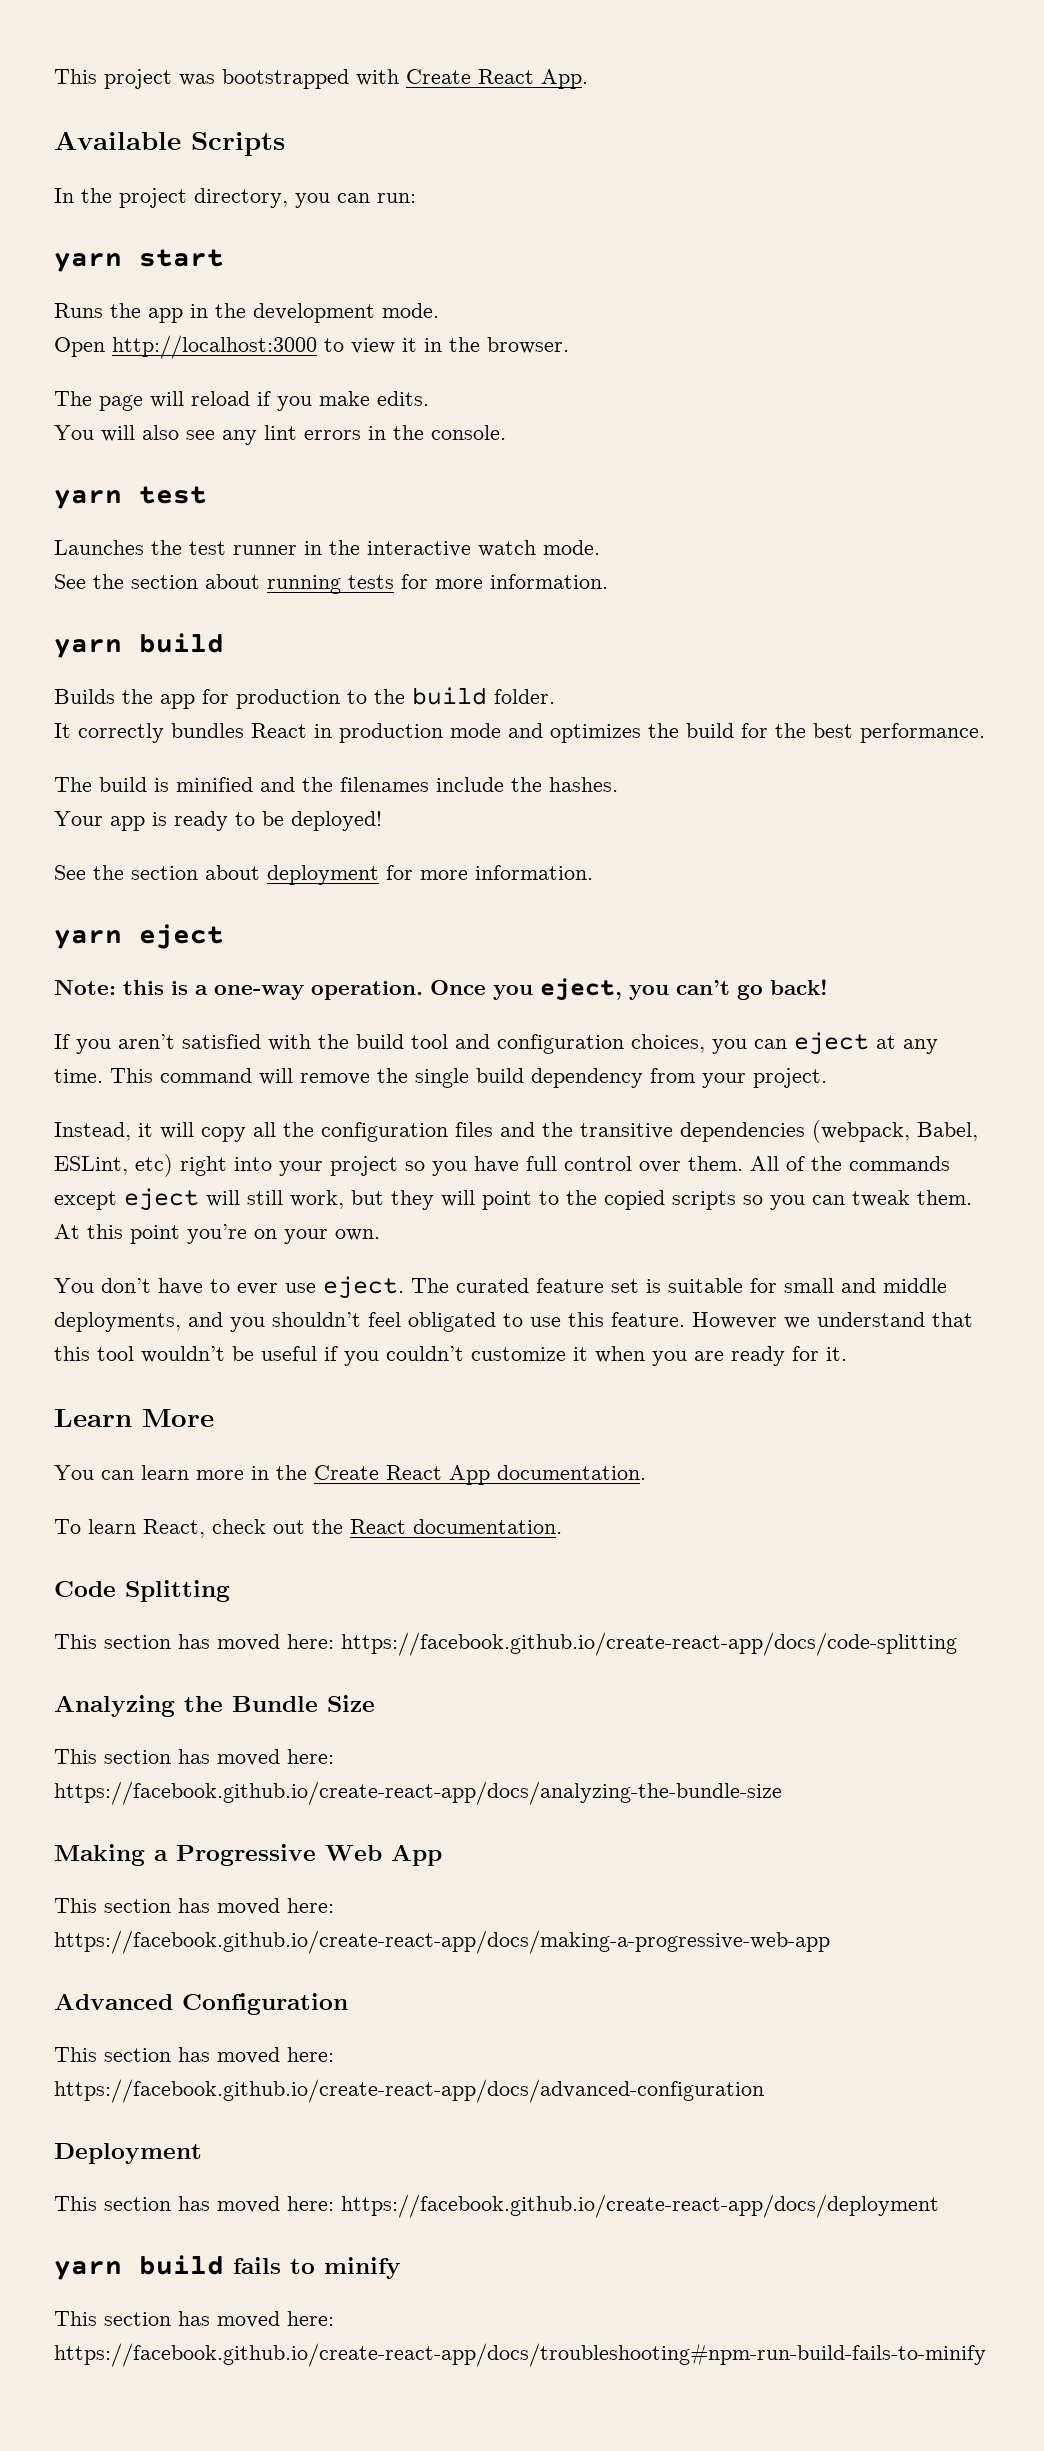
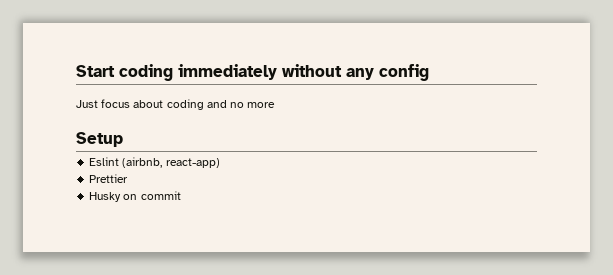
- This project was bootstrapped with Create React App.
- Available Scripts
- In the project directory, you can run:
- yarn start
- Runs the app in the development mode.
- Open http://localhost:3000 to view it in the browser.
- The page will reload if you make edits.
- You will also see any lint errors in the console.
- yarn test
- Launches the test runner in the interactive watch mode.
- See the section about running tests for more information.
- yarn build
- Builds the app for production to the build folder.
- It correctly bundles React in production mode and optimizes the build for the best performance.
- The build is minified and the filenames include the hashes.
- Your app is ready to be deployed!
- See the section about deployment for more information.
- yarn eject
- Note: this is a one-way operation. Once you eject, you can’t go back!
- If you aren’t satisfied with the build tool and configuration choices, you can eject at any time. This command will remove the single build dependency from your project.
- Instead, it will copy all the configuration files and the transitive dependencies (webpack, Babel, ESLint, etc) right into your project so you have full control over them. All of the commands except eject will still work, but they will point to the copied scripts so you can tweak them. At this point you’re on your own.
- You don’t have to ever use eject. The curated feature set is suitable for small and middle deployments, and you shouldn’t feel obligated to use this feature. However we understand that this tool wouldn’t be useful if you couldn’t customize it when you are ready for it.
- Learn More
- You can learn more in the Create React App documentation.
- To learn React, check out the React documentation.
- Code Splitting
- This section has moved here: https://facebook.github.io/create-react-app/docs/code-splitting
- Analyzing the Bundle Size
- This section has moved here: https://facebook.github.io/create-react-app/docs/analyzing-the-bundle-size
- Making a Progressive Web App
- This section has moved here: https://facebook.github.io/create-react-app/docs/making-a-progressive-web-app
- Advanced Configuration
- This section has moved here: https://facebook.github.io/create-react-app/docs/advanced-configuration
- Deployment
- This section has moved here: https://facebook.github.io/create-react-app/docs/deployment
- yarn build fails to minify
- This section has moved here: https://facebook.github.io/create-react-app/docs/troubleshooting#npm-run-build-fails-to-minify
+ Start coding immediately without any config
+ Just focus about coding and no more
+ Setup
+ Eslint (airbnb, react-app)
+ Prettier
+ Husky on commit

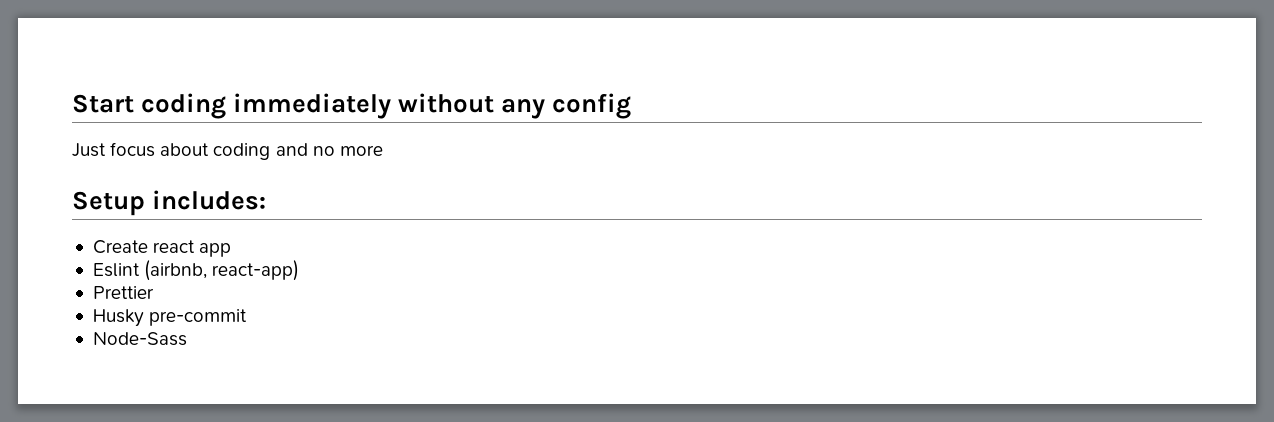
- Setup
+ Setup includes:
+ Create react app
- Husky on commit
+ Husky pre-commit
+ Node-Sass

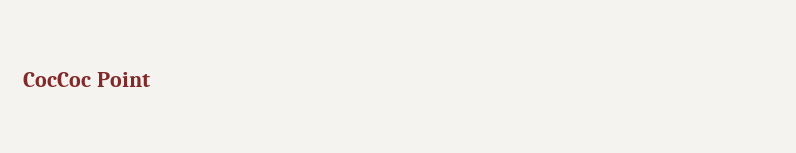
- Start coding immediately without any config
- Just focus about coding and no more
- Setup includes:
- Create react app
- Eslint (airbnb, react-app)
- Prettier
- Husky pre-commit
- Node-Sass
+ CocCoc Point

